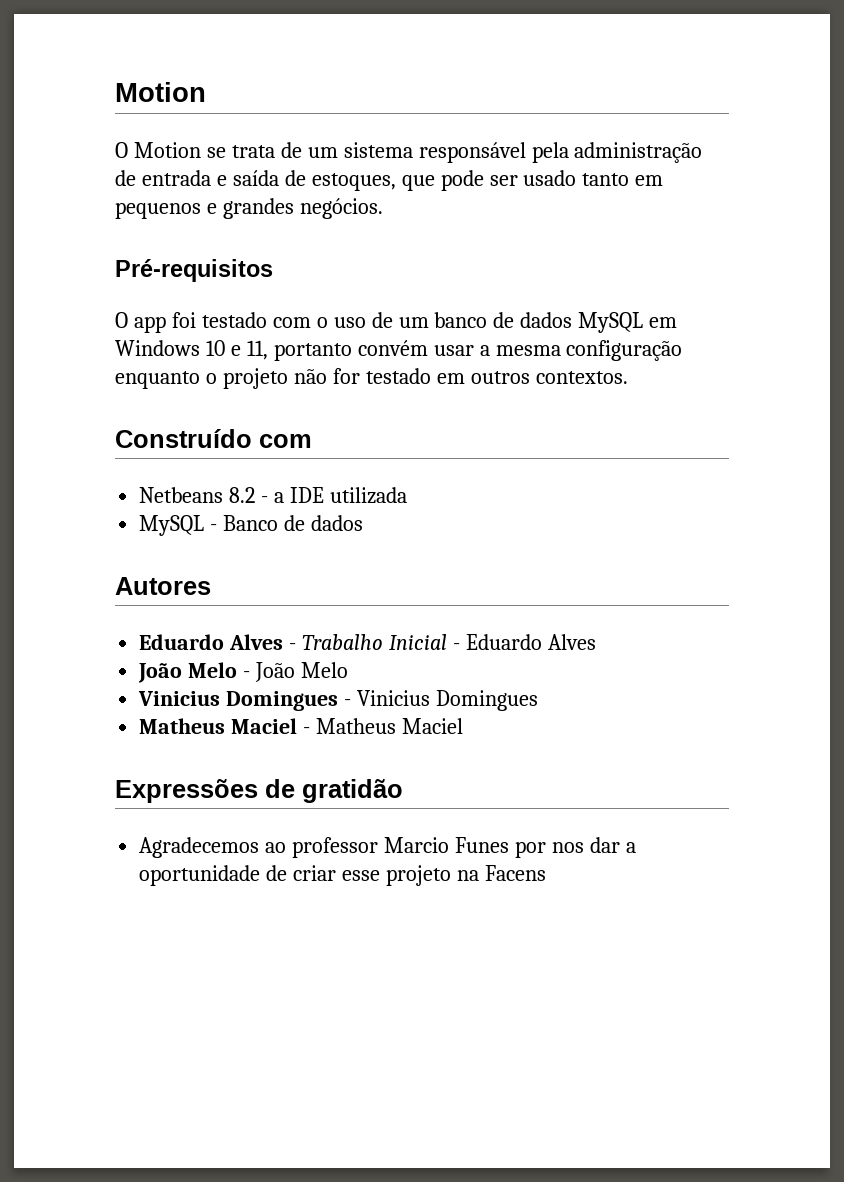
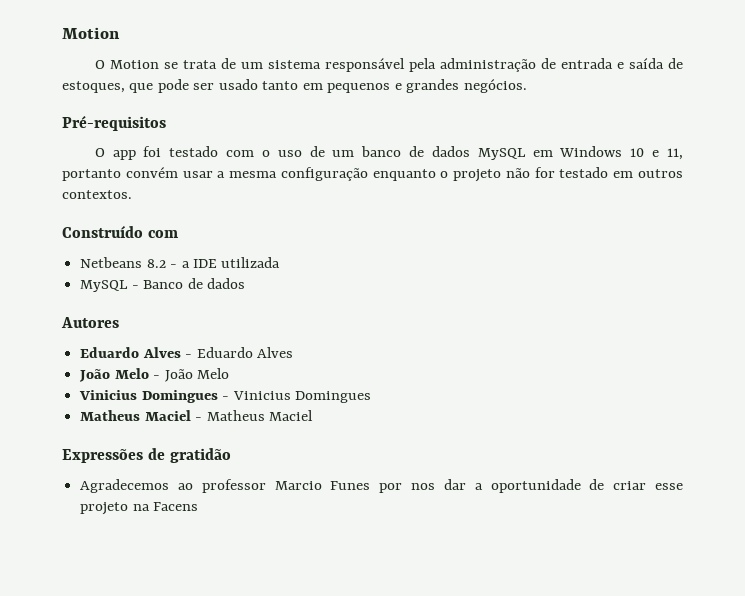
- Eduardo Alves - Trabalho Inicial - Eduardo Alves
+ Eduardo Alves - Eduardo Alves

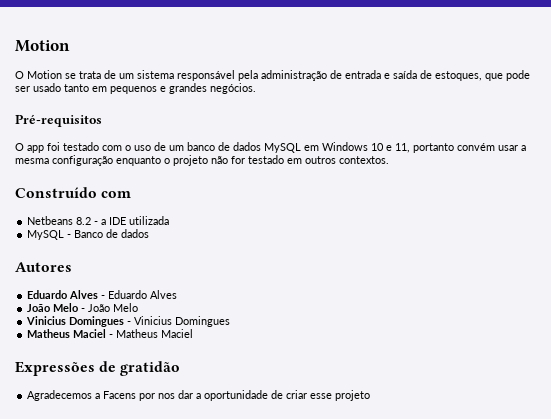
- Agradecemos ao professor Marcio Funes por nos dar a oportunidade de criar esse projeto na Facens
+ Agradecemos a Facens por nos dar a oportunidade de criar esse projeto

